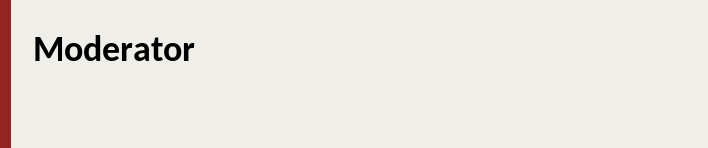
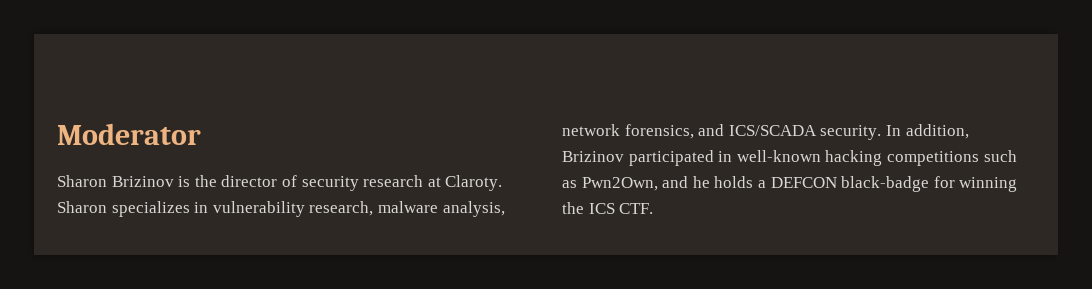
+ Sharon Brizinov is the director of security research at Claroty. Sharon specializes in vulnerability research, malware analysis, network forensics, and ICS/SCADA security. In addition, Brizinov participated in well-known hacking competitions such as Pwn2Own, and he holds a DEFCON black-badge for winning the ICS CTF.

